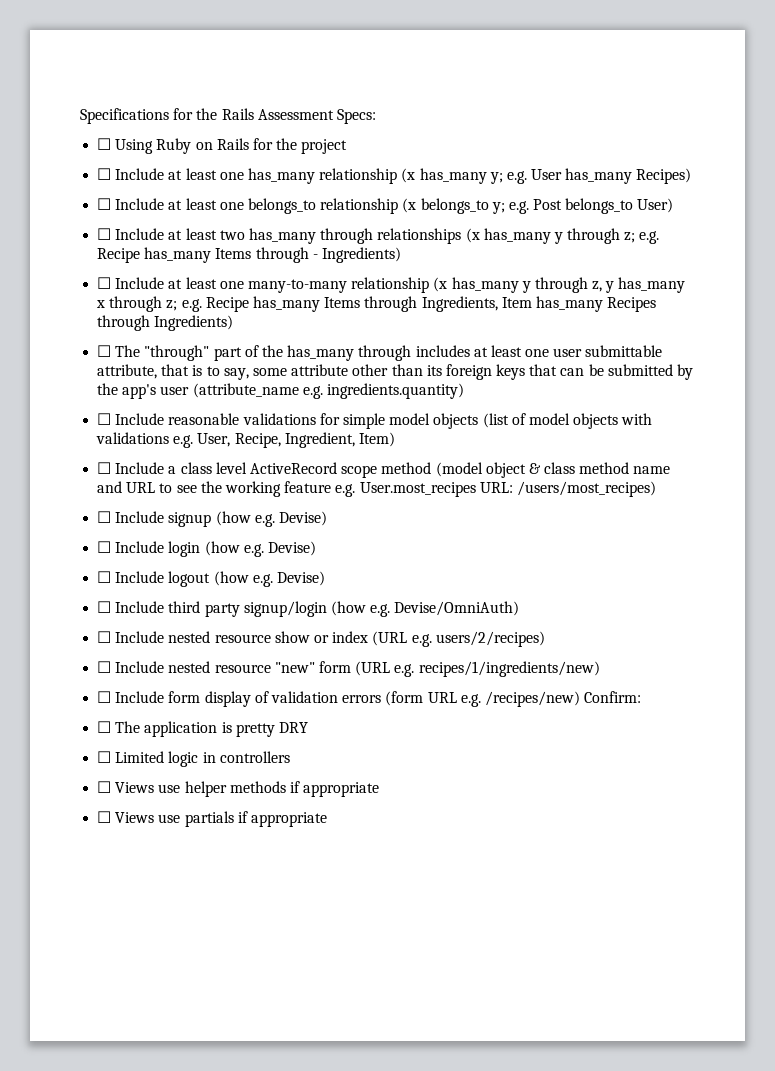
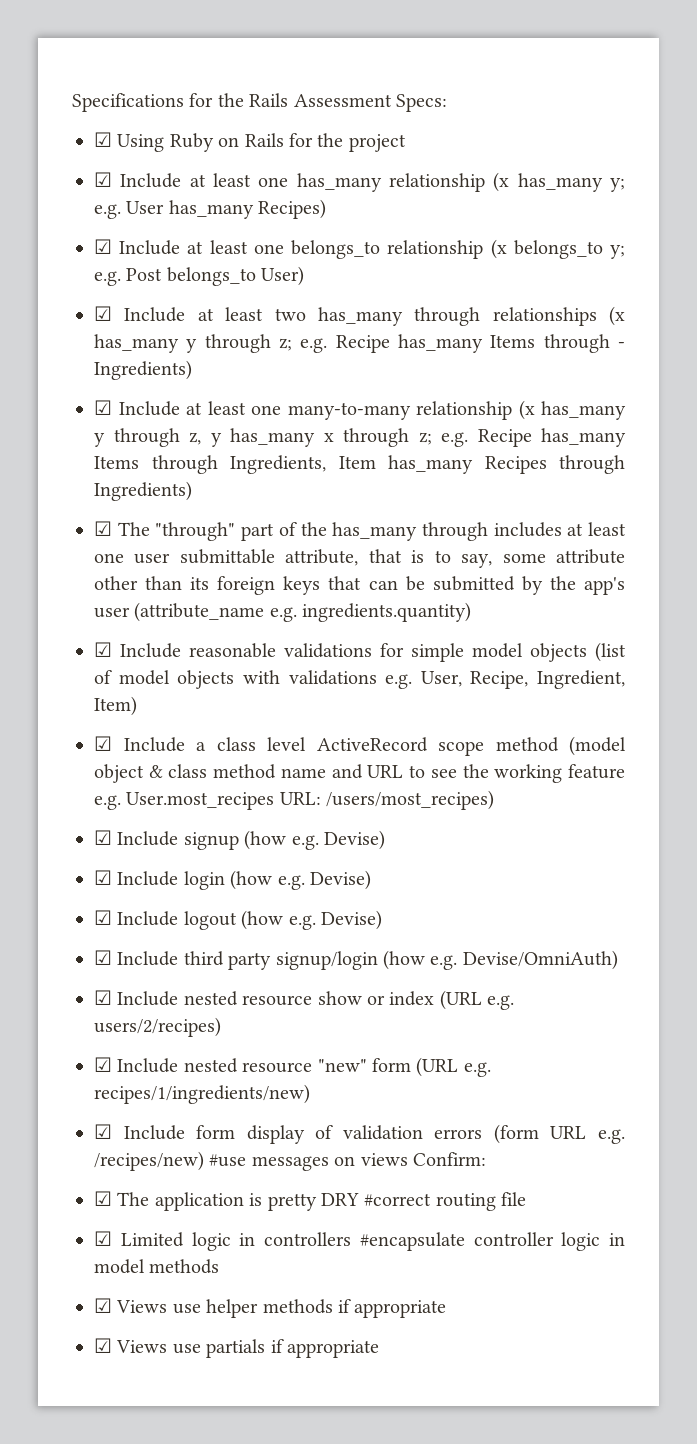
- ☐ Using Ruby on Rails for the project
+ ☑ Using Ruby on Rails for the project
- ☐ Include at least one has_many relationship (x has_many y; e.g. User has_many Recipes)
+ ☑ Include at least one has_many relationship (x has_many y; e.g. User has_many Recipes)
- ☐ Include at least one belongs_to relationship (x belongs_to y; e.g. Post belongs_to User)
+ ☑ Include at least one belongs_to relationship (x belongs_to y; e.g. Post belongs_to User)
- ☐ Include at least two has_many through relationships (x has_many y through z; e.g. Recipe has_many Items through - Ingredients)
+ ☑ Include at least two has_many through relationships (x has_many y through z; e.g. Recipe has_many Items through - Ingredients)
- ☐ Include at least one many-to-many relationship (x has_many y through z, y has_many x through z; e.g. Recipe has_many Items through Ingredients, Item has_many Recipes through Ingredients)
+ ☑ Include at least one many-to-many relationship (x has_many y through z, y has_many x through z; e.g. Recipe has_many Items through Ingredients, Item has_many Recipes through Ingredients)
- ☐ The "through" part of the has_many through includes at least one user submittable attribute, that is to say, some attribute other than its foreign keys that can be submitted by the app's user (attribute_name e.g. ingredients.quantity)
+ ☑ The "through" part of the has_many through includes at least one user submittable attribute, that is to say, some attribute other than its foreign keys that can be submitted by the app's user (attribute_name e.g. ingredients.quantity)
- ☐ Include reasonable validations for simple model objects (list of model objects with validations e.g. User, Recipe, Ingredient, Item)
+ ☑ Include reasonable validations for simple model objects (list of model objects with validations e.g. User, Recipe, Ingredient, Item)
- ☐ Include a class level ActiveRecord scope method (model object & class method name and URL to see the working feature e.g. User.most_recipes URL: /users/most_recipes)
+ ☑ Include a class level ActiveRecord scope method (model object & class method name and URL to see the working feature e.g. User.most_recipes URL: /users/most_recipes)
- ☐ Include signup (how e.g. Devise)
+ ☑ Include signup (how e.g. Devise)
- ☐ Include login (how e.g. Devise)
+ ☑ Include login (how e.g. Devise)
- ☐ Include logout (how e.g. Devise)
+ ☑ Include logout (how e.g. Devise)
- ☐ Include third party signup/login (how e.g. Devise/OmniAuth)
+ ☑ Include third party signup/login (how e.g. Devise/OmniAuth)
- ☐ Include nested resource show or index (URL e.g. users/2/recipes)
+ ☑ Include nested resource show or index (URL e.g. users/2/recipes)
- ☐ Include nested resource "new" form (URL e.g. recipes/1/ingredients/new)
+ ☑ Include nested resource "new" form (URL e.g. recipes/1/ingredients/new)
- ☐ Include form display of validation errors (form URL e.g. /recipes/new) Confirm:
+ ☑ Include form display of validation errors (form URL e.g. /recipes/new) #use messages on views Confirm:
- ☐ The application is pretty DRY
- ☐ Limited logic in controllers
- ☐ Views use helper methods if appropriate
+ ☑ The application is pretty DRY #correct routing file
+ ☑ Limited logic in controllers #encapsulate controller logic in model methods
+ ☑ Views use helper methods if appropriate
- ☐ Views use partials if appropriate
+ ☑ Views use partials if appropriate

